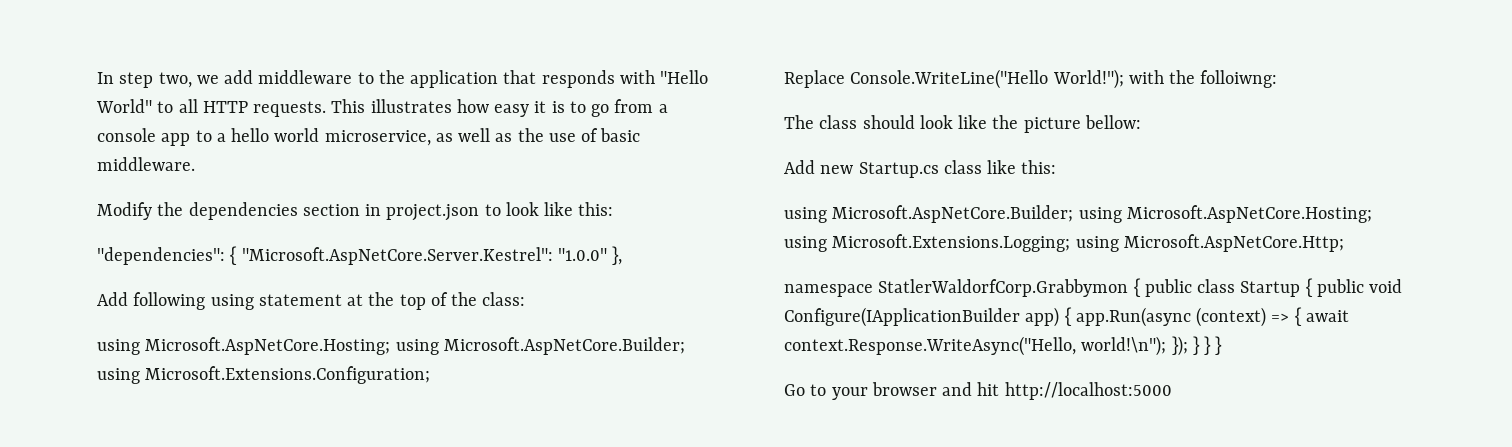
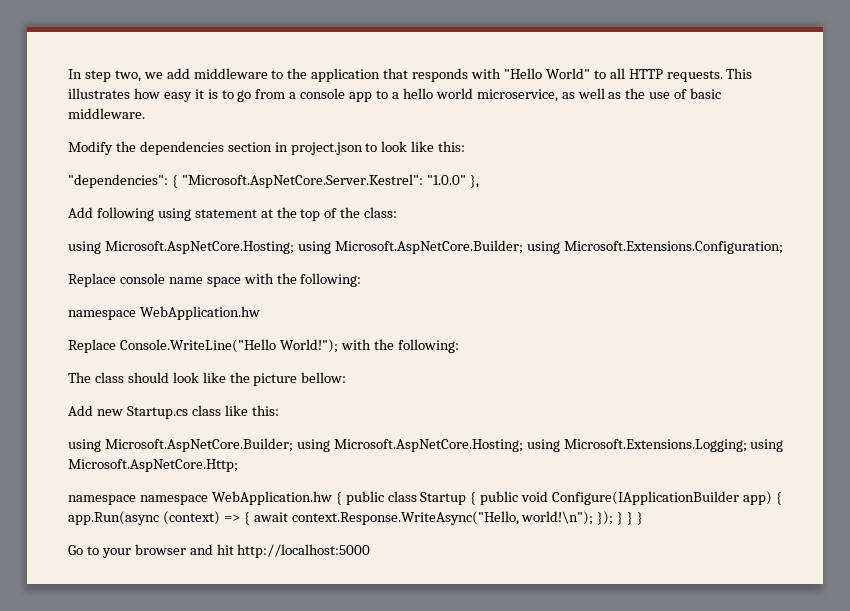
+ Replace console name space with the following:
+ namespace WebApplication.hw
- Replace Console.WriteLine("Hello World!"); with the folloiwng:
+ Replace Console.WriteLine("Hello World!"); with the following:
- namespace StatlerWaldorfCorp.Grabbymon { public class Startup { public void Configure(IApplicationBuilder app) { app.Run(async (context) => { await context.Response.WriteAsync("Hello, world!\n"); }); } } }
+ namespace namespace WebApplication.hw { public class Startup { public void Configure(IApplicationBuilder app) { app.Run(async (context) => { await context.Response.WriteAsync("Hello, world!\n"); }); } } }

